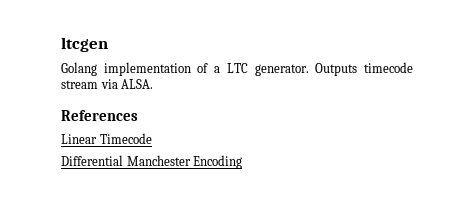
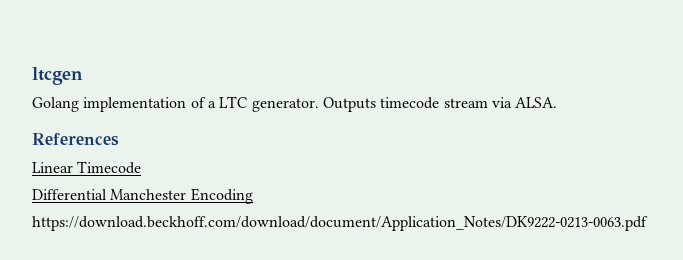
+ https://download.beckhoff.com/download/document/Application_Notes/DK9222-0213-0063.pdf

